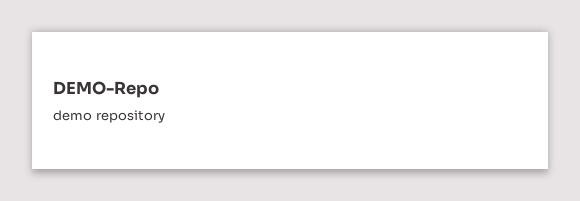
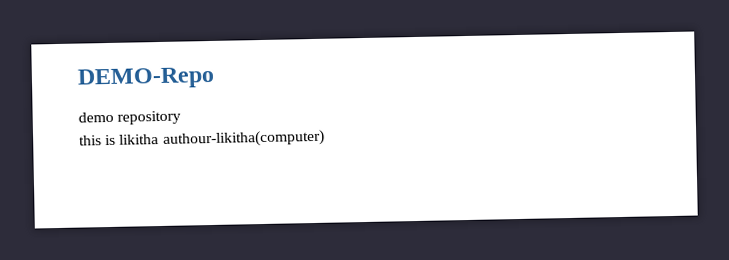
+ this is likitha authour-likitha(computer)

